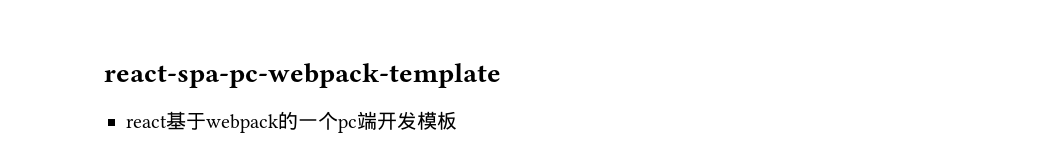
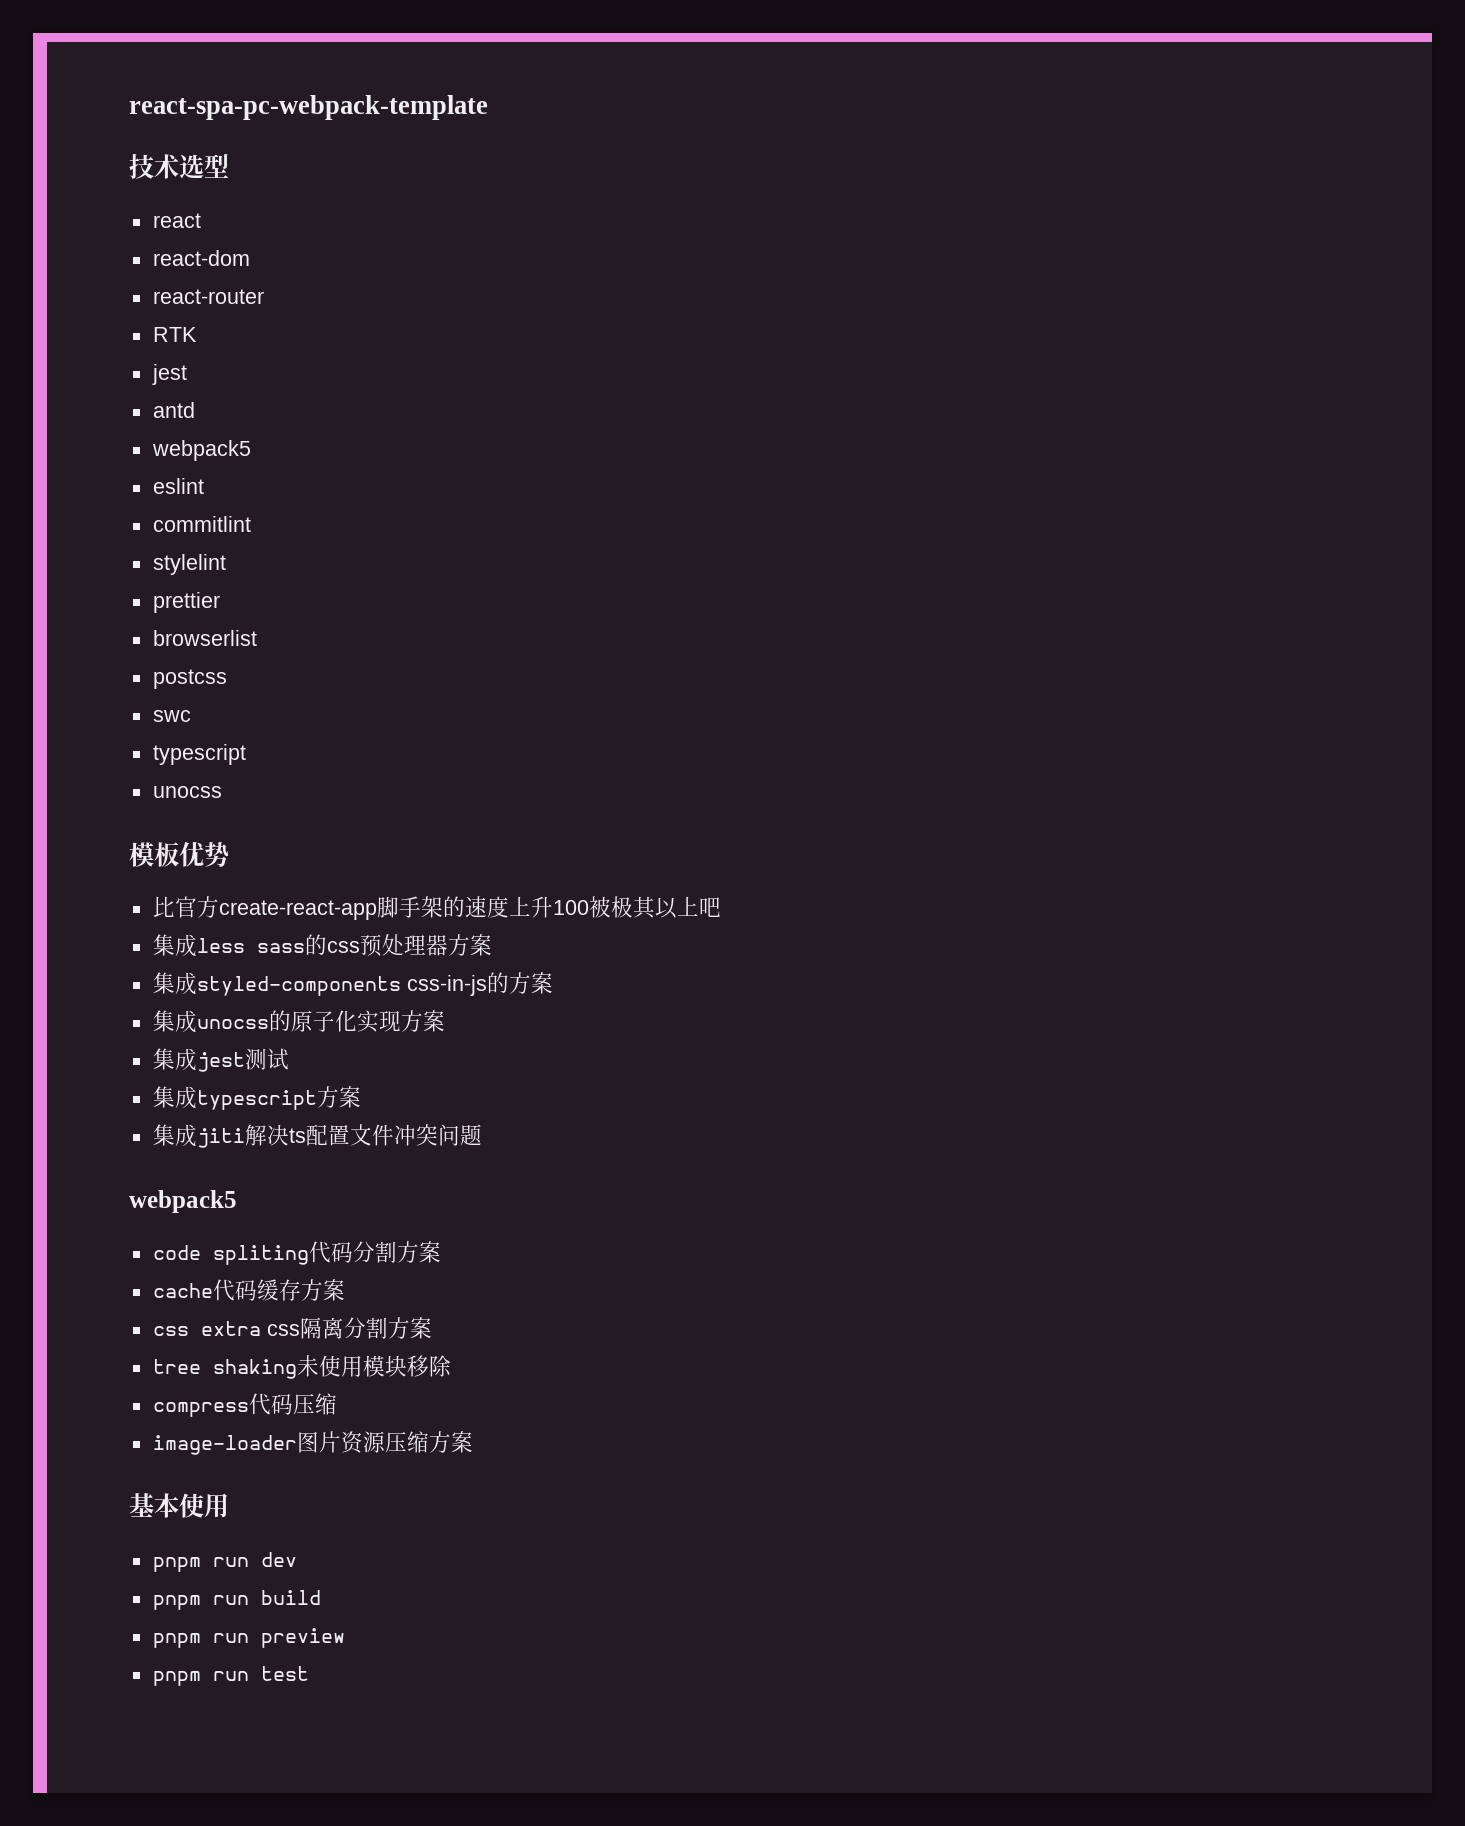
+ 技术选型
- react基于webpack的一个pc端开发模板
+ react
+ react-dom
+ react-router
+ RTK
+ jest
+ antd
+ webpack5
+ eslint
+ commitlint
+ stylelint
+ prettier
+ browserlist
+ postcss
+ swc
+ typescript
+ unocss
+ 模板优势
+ 比官方create-react-app脚手架的速度上升100被极其以上吧
+ 集成less sass的css预处理器方案
+ 集成styled-components css-in-js的方案
+ 集成unocss的原子化实现方案
+ 集成jest测试
+ 集成typescript方案
+ 集成jiti解决ts配置文件冲突问题
+ webpack5
+ code spliting代码分割方案
+ cache代码缓存方案
+ css extra css隔离分割方案
+ tree shaking未使用模块移除
+ compress代码压缩
+ image-loader图片资源压缩方案
+ 基本使用
+ pnpm run dev
+ pnpm run build
+ pnpm run preview
+ pnpm run test

